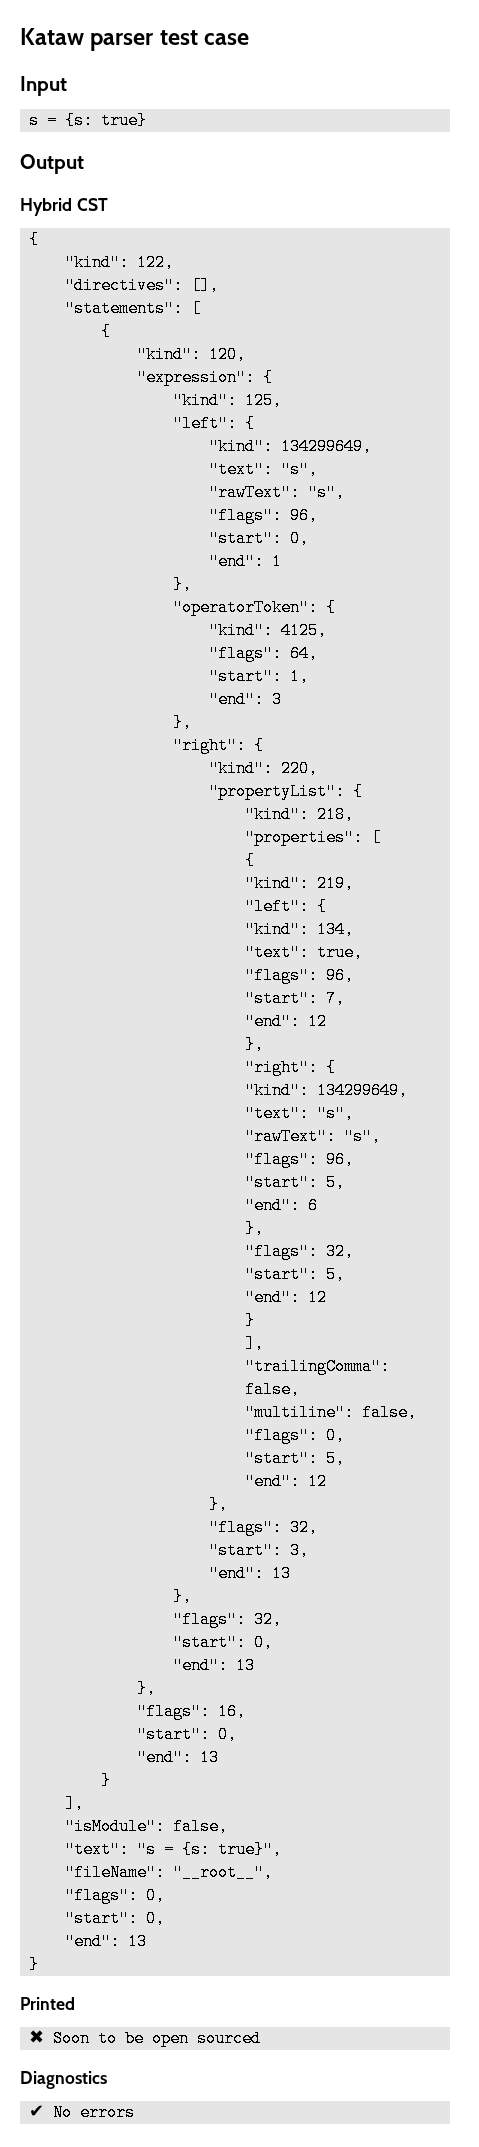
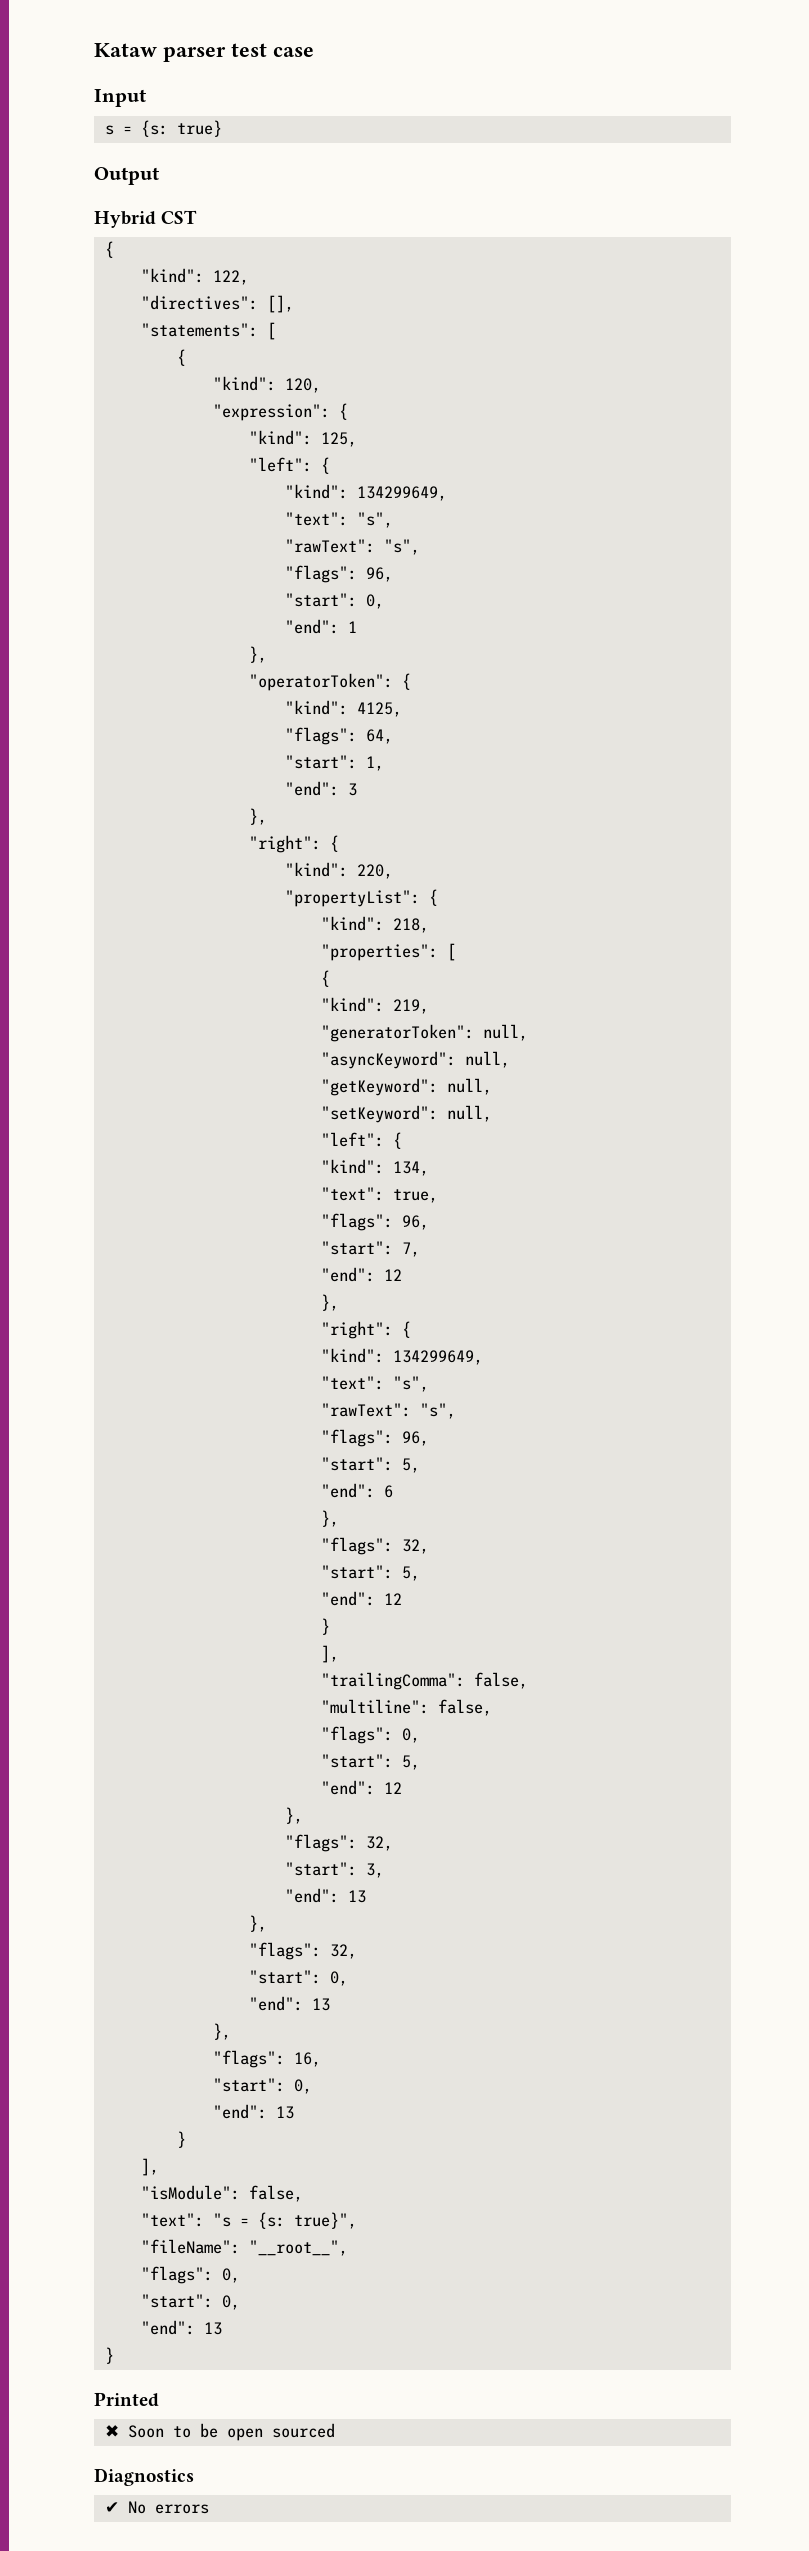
+ "generatorToken": null,
+ "asyncKeyword": null,
+ "getKeyword": null,
+ "setKeyword": null,

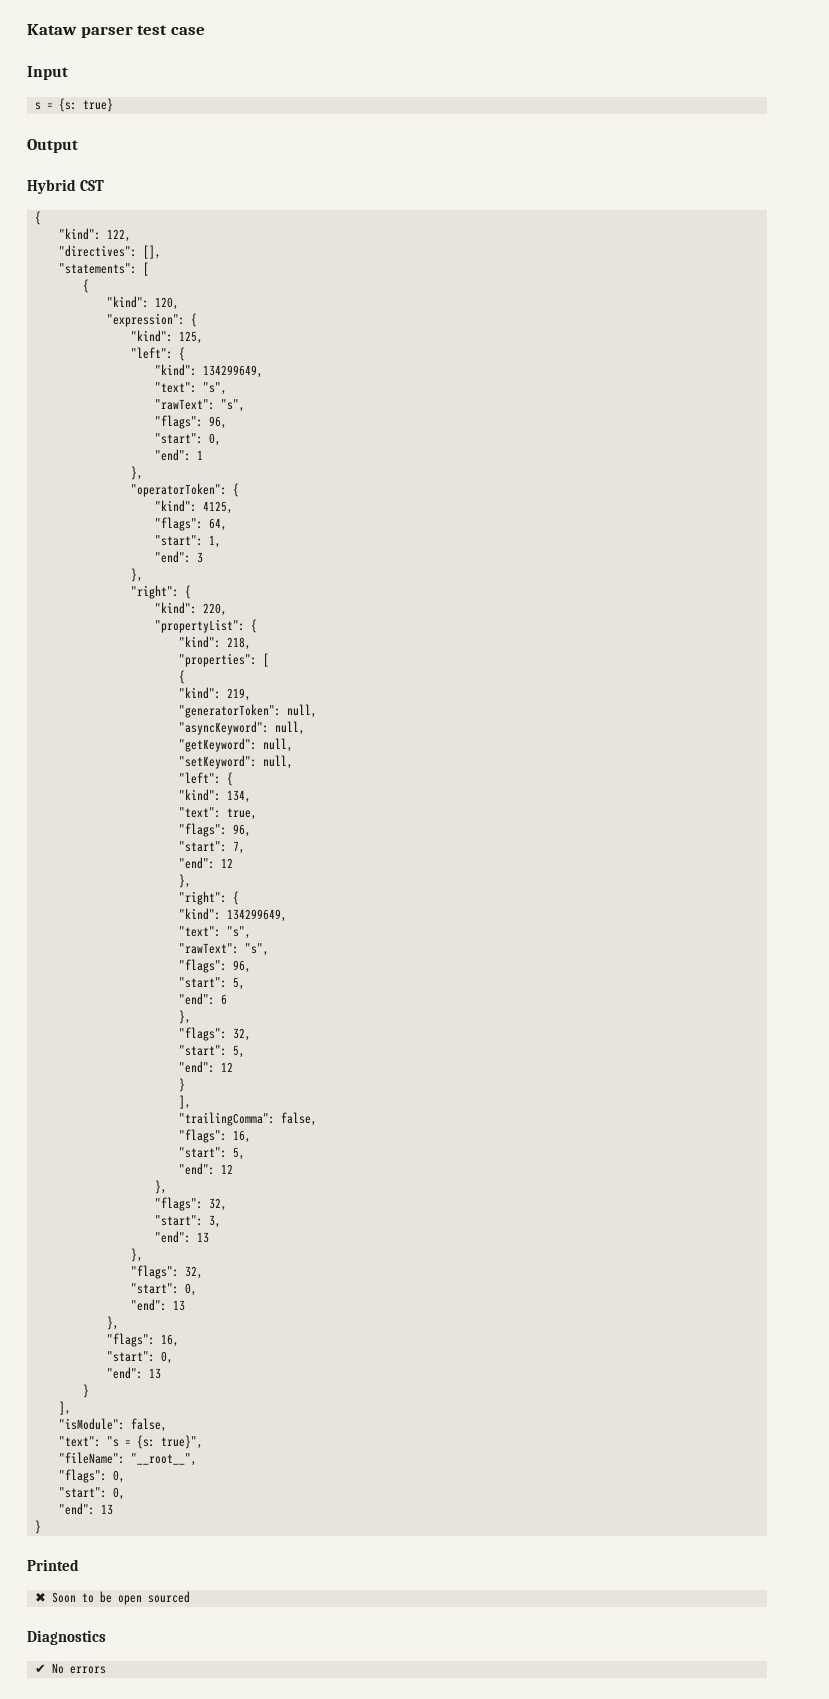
  "trailingComma": false,
- "multiline": false,
- "flags": 0,
+ "flags": 16,

